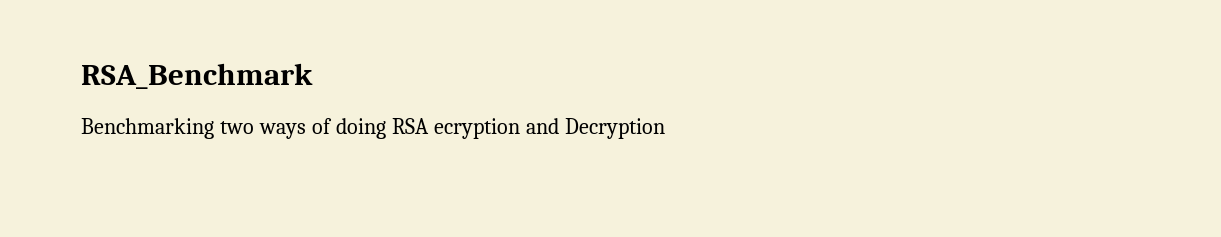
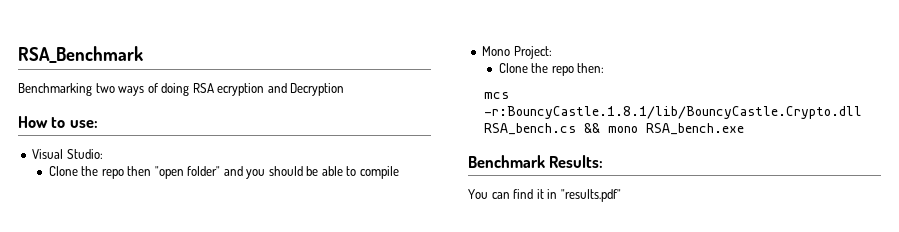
+ How to use:
+ Visual Studio:
+ Clone the repo then "open folder" and you should be able to compile
+ Mono Project:
+ Clone the repo then:
+ mcs -r:BouncyCastle.1.8.1/lib/BouncyCastle.Crypto.dll RSA_bench.cs && mono RSA_bench.exe
+ Benchmark Results:
+ You can find it in "results.pdf"

